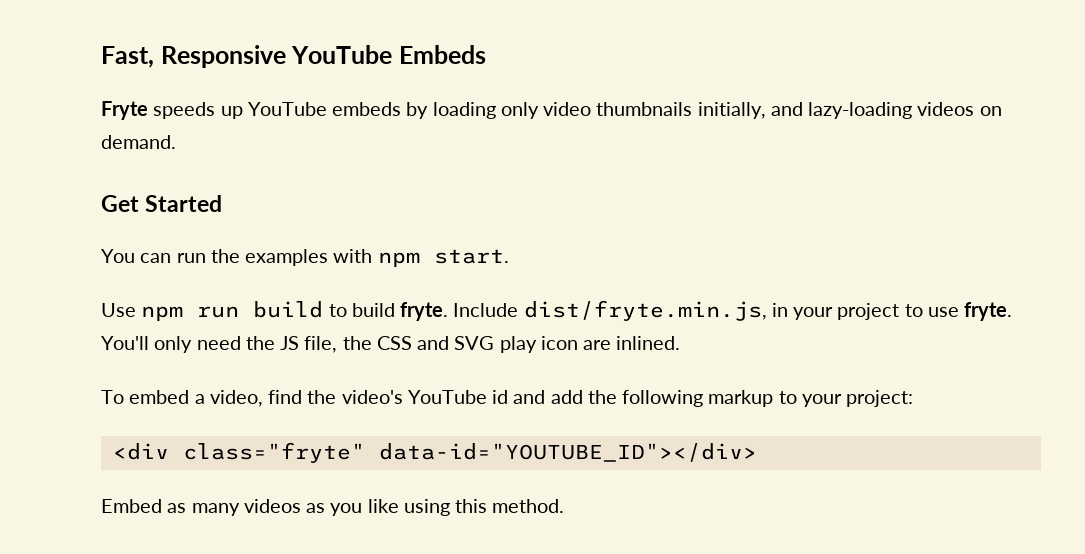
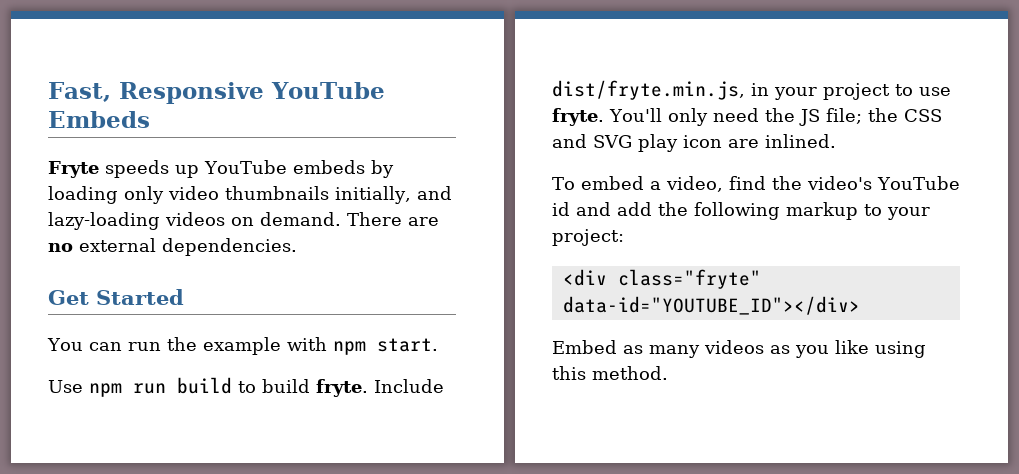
+ There are no external dependencies.
- You can run the examples with npm start.
+ You can run the example with npm start.
- You'll only need the JS file, the CSS and SVG play icon are inlined.
+ You'll only need the JS file; the CSS and SVG play icon are inlined.

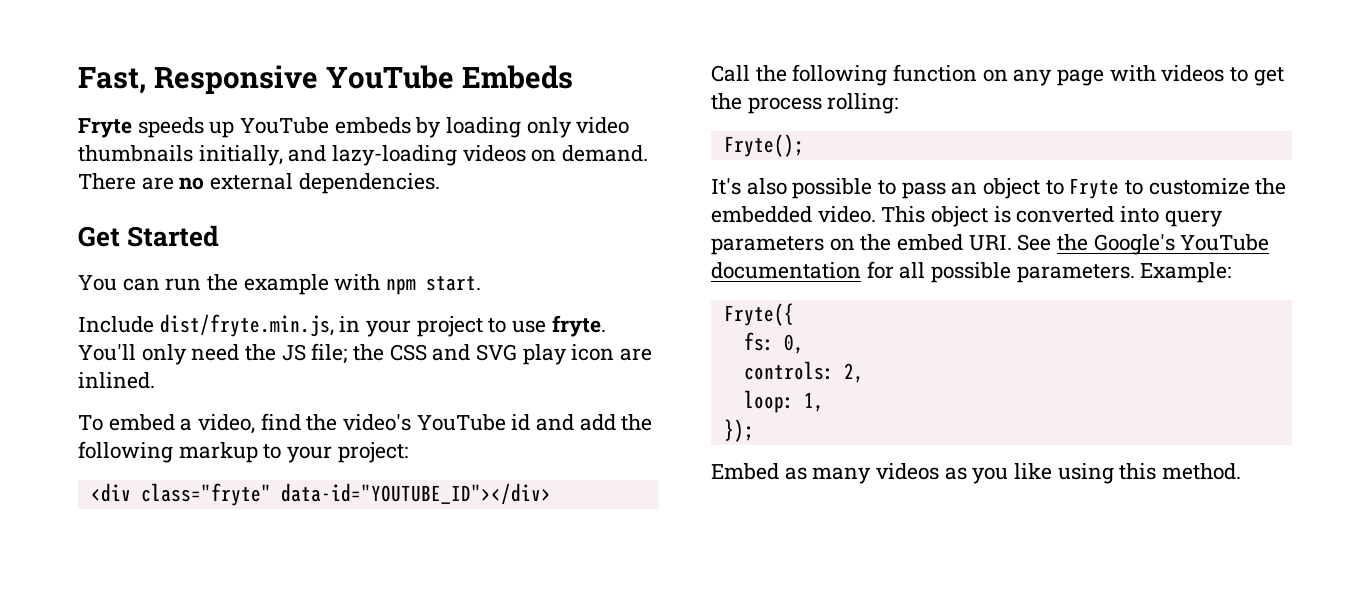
- Use npm run build to build fryte.
+ Call the following function on any page with videos to get the process rolling:
+ Fryte();
+ It's also possible to pass an object to Fryte to customize the embedded video. This object is converted into query parameters on the embed URI. See the Google's YouTube documentation for all possible parameters. Example:
+ Fryte({
+ fs: 0,
+ controls: 2,
+ loop: 1,
+ });

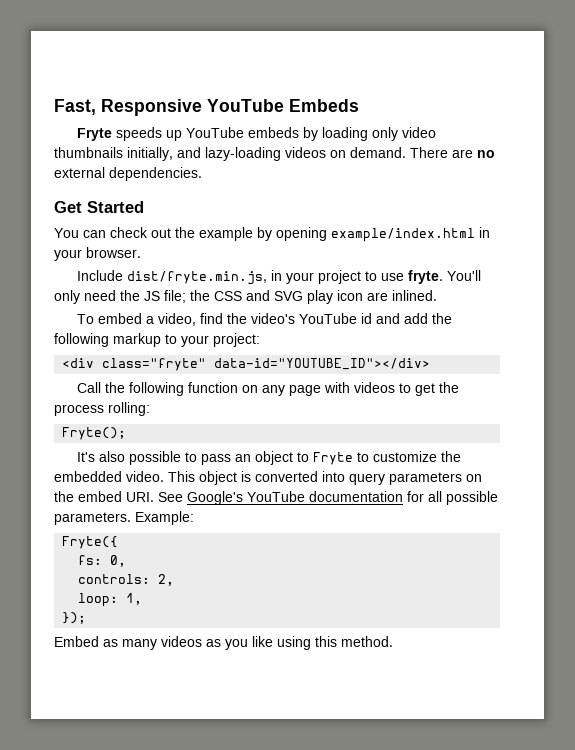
- You can run the example with npm start.
+ You can check out the example by opening example/index.html in your browser.
- This object is converted into query parameters on the embed URI. See the Google's YouTube documentation for all possible parameters.
+ This object is converted into query parameters on the embed URI. See Google's YouTube documentation for all possible parameters.

